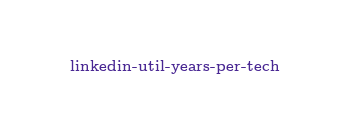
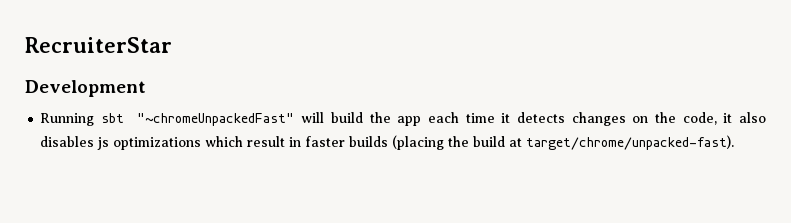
- linkedin-util-years-per-tech
+ RecruiterStar
+ Development
+ Running sbt "~chromeUnpackedFast" will build the app each time it detects changes on the code, it also disables js optimizations which result in faster builds (placing the build at target/chrome/unpacked-fast).

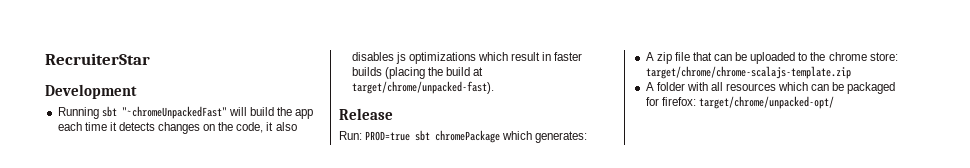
+ Release
+ Run: PROD=true sbt chromePackage which generates:
+ A zip file that can be uploaded to the chrome store: target/chrome/chrome-scalajs-template.zip
+ A folder with all resources which can be packaged for firefox: target/chrome/unpacked-opt/

